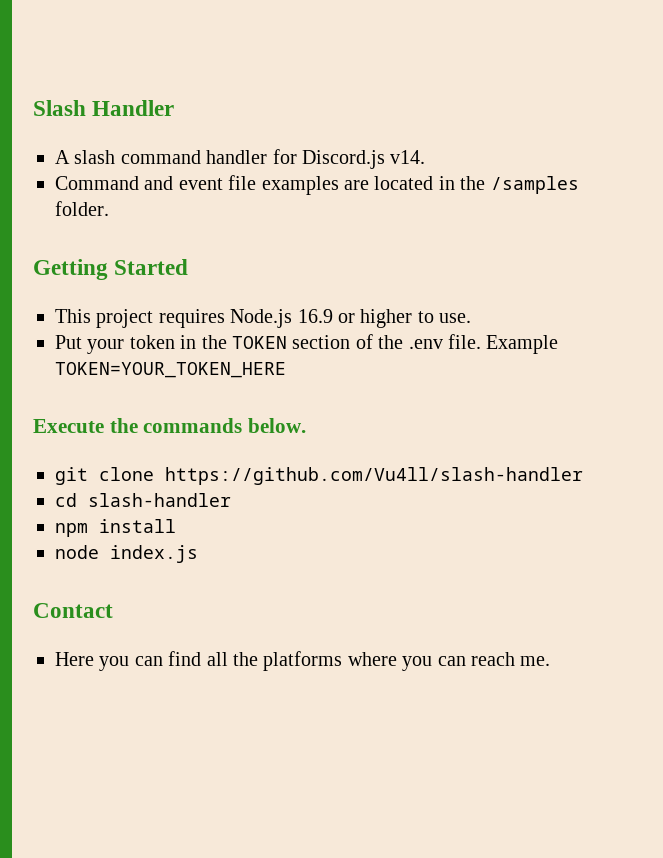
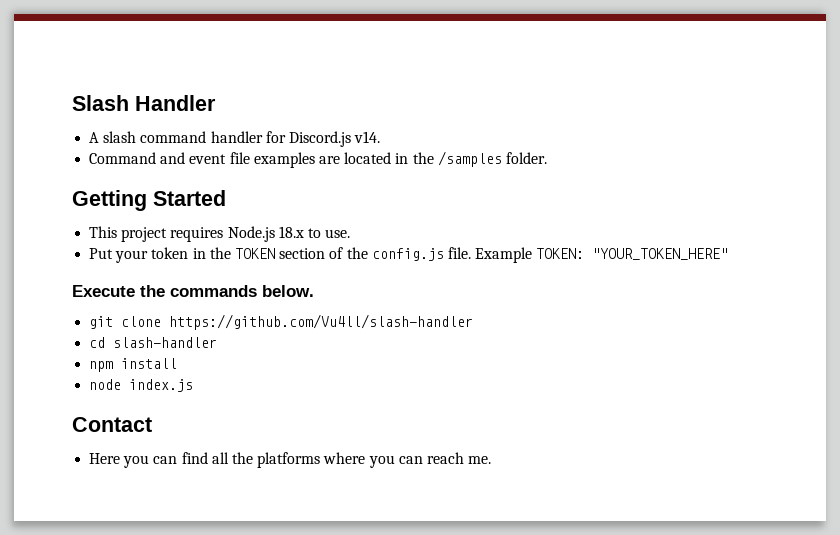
- This project requires Node.js 16.9 or higher to use.
+ This project requires Node.js 18.x to use.
- Put your token in the TOKEN section of the .env file.
+ Put your token in the TOKEN section of the config.js file.
- Example TOKEN=YOUR_TOKEN_HERE
+ Example TOKEN: "YOUR_TOKEN_HERE"

